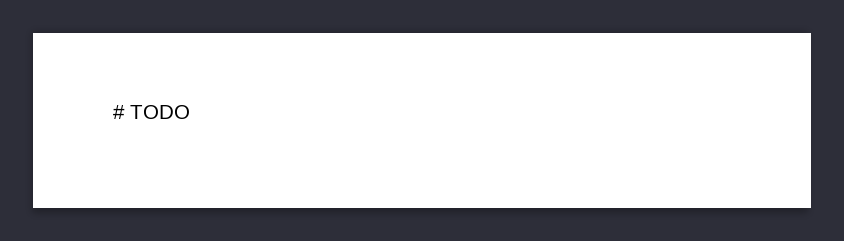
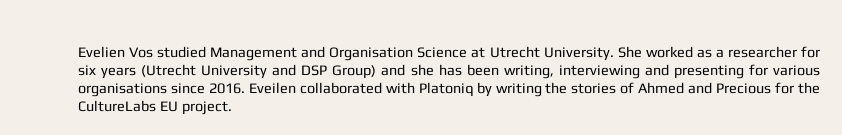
- # TODO
+ Evelien Vos studied Management and Organisation Science at Utrecht University. She worked as a researcher for six years (Utrecht University and DSP Group) and she has been writing, interviewing and presenting for various organisations since 2016. Eveilen collaborated with Platoniq by writing the stories of Ahmed and Precious for the CultureLabs EU project.

